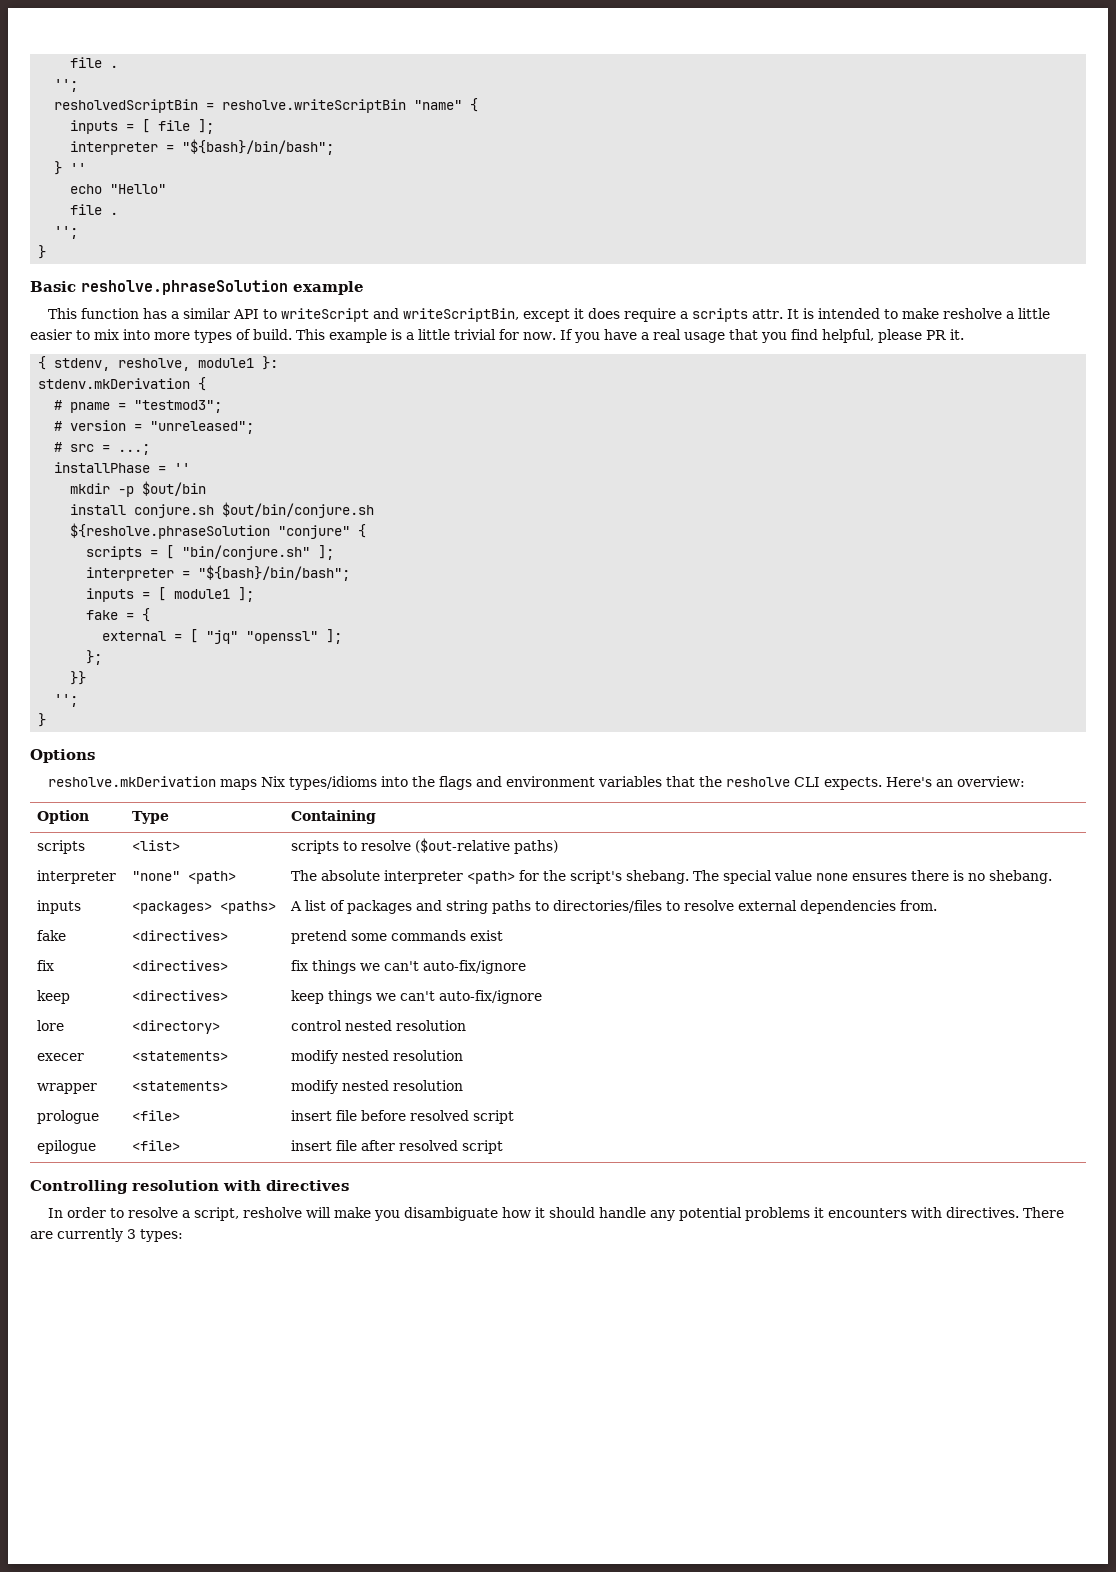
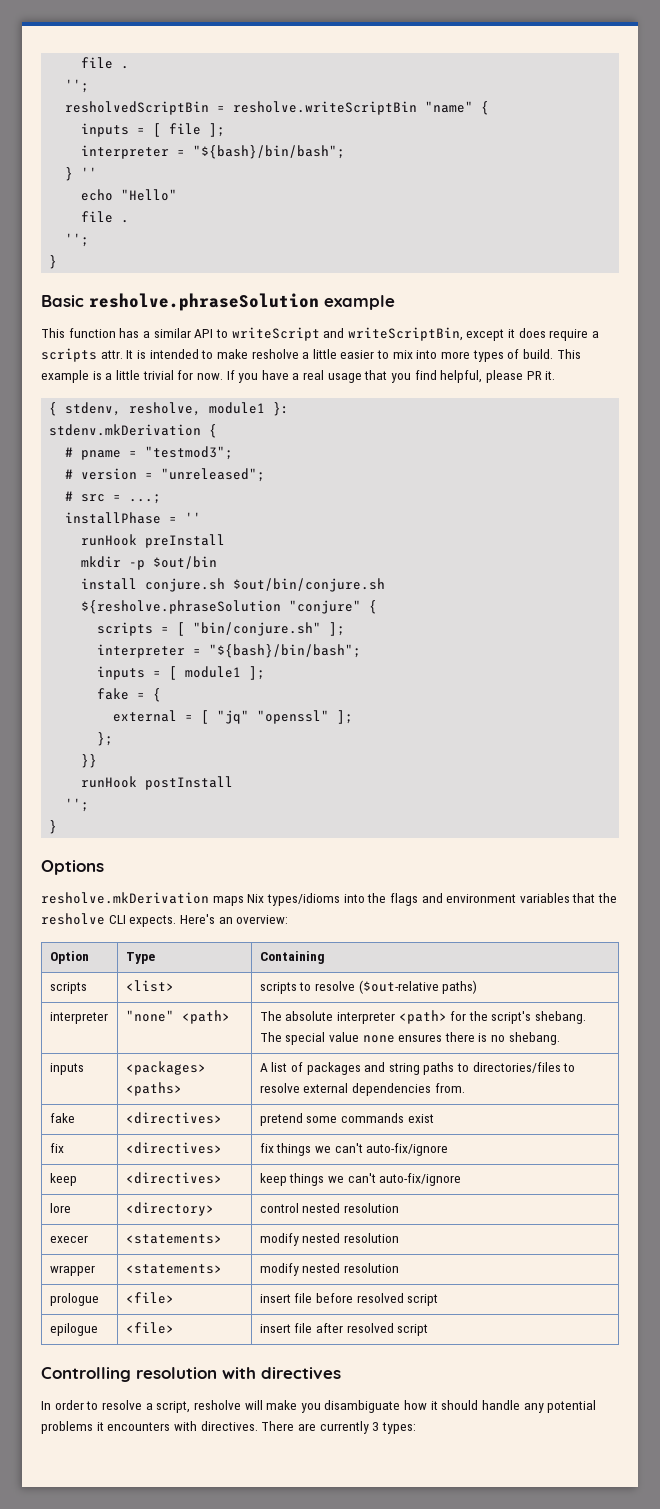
+ runHook preInstall
+ runHook postInstall

